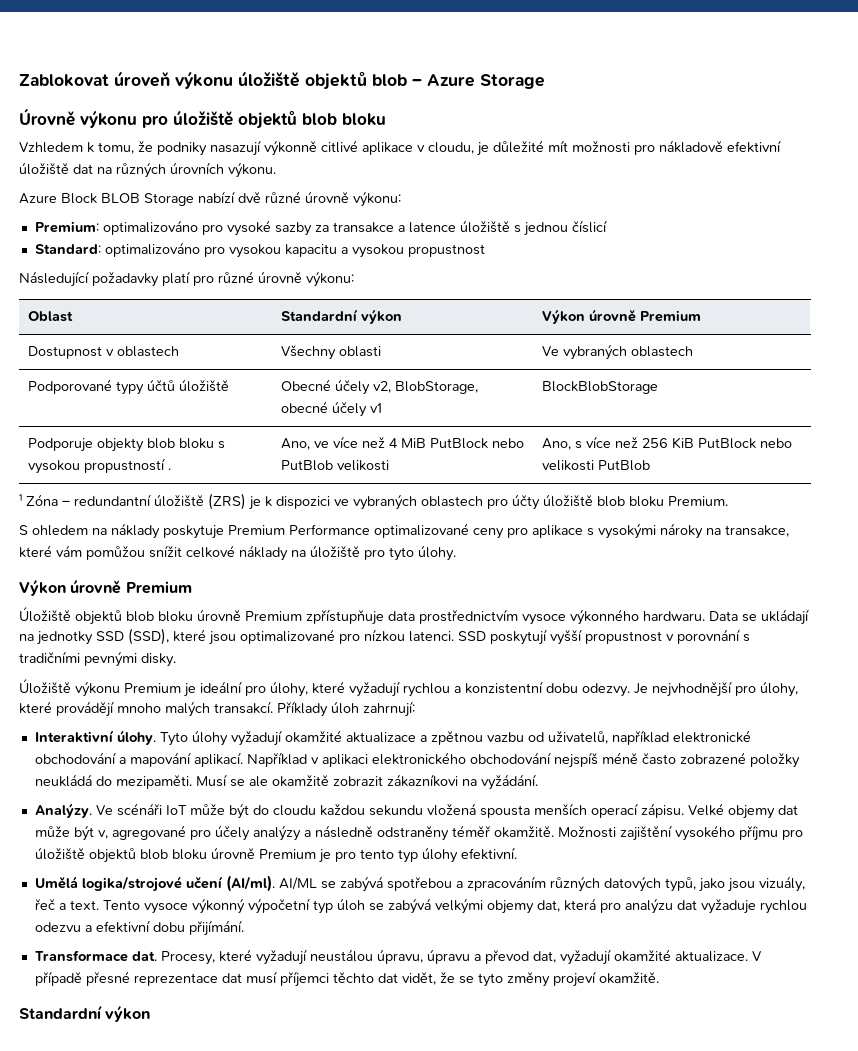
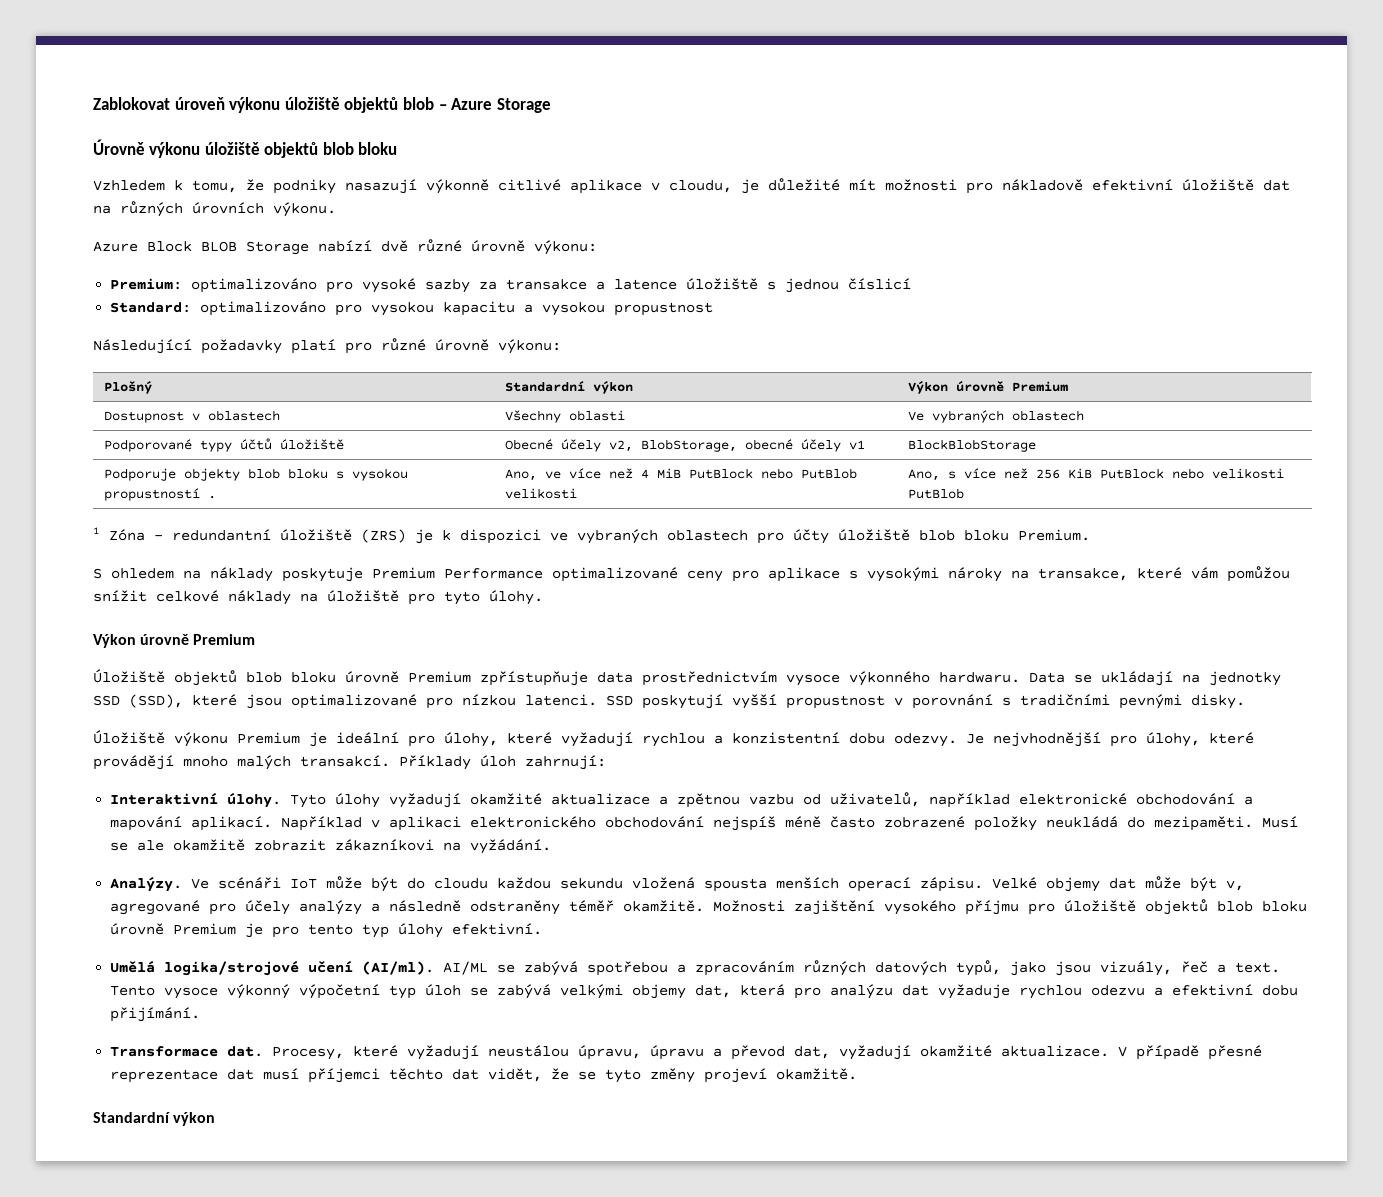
- Úrovně výkonu pro úložiště objektů blob bloku
+ Úrovně výkonu úložiště objektů blob bloku
- Oblast | Standardní výkon | Výkon úrovně Premium
+ Plošný | Standardní výkon | Výkon úrovně Premium

